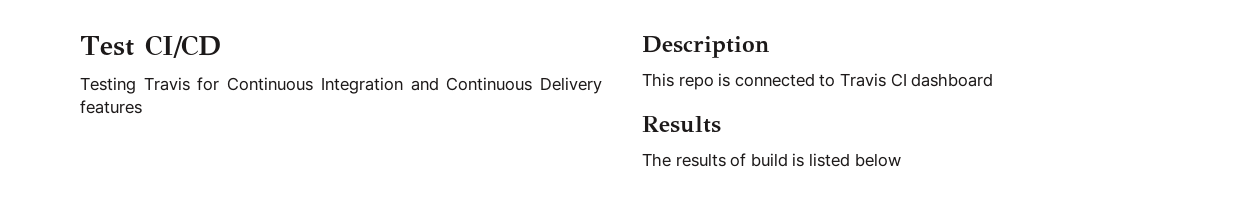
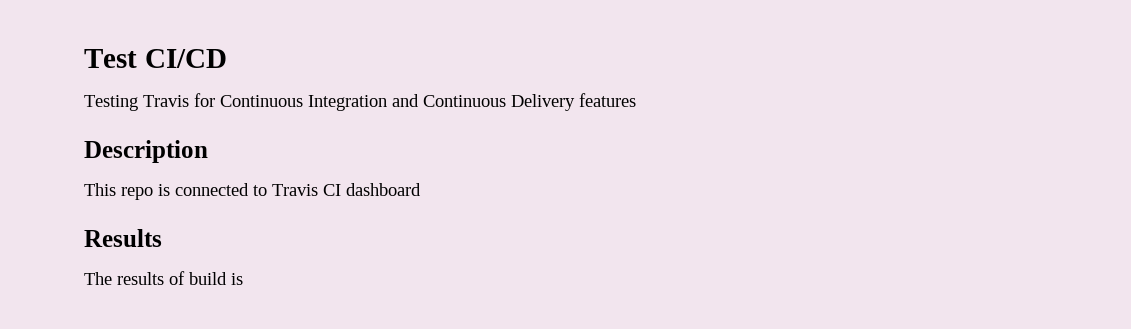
- The results of build is listed below
+ The results of build is

